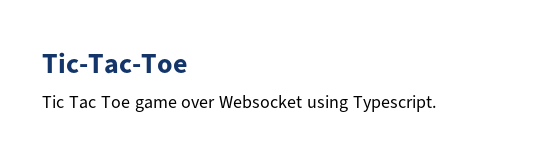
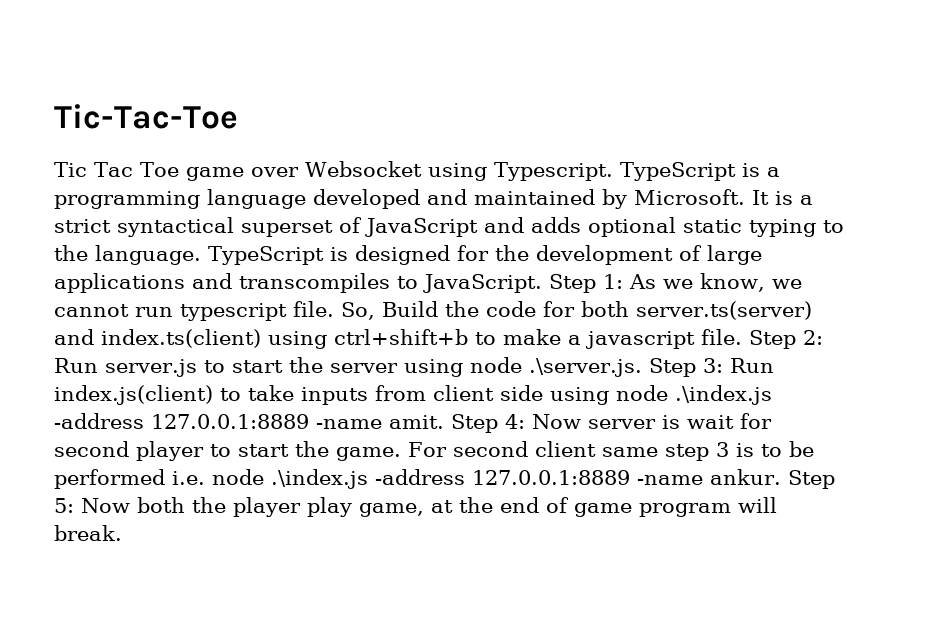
+ TypeScript is a programming language developed and maintained by Microsoft. It is a strict syntactical superset of JavaScript and adds optional static typing to the language. TypeScript is designed for the development of large applications and transcompiles to JavaScript. Step 1: As we know, we cannot run typescript file. So, Build the code for both server.ts(server) and index.ts(client) using ctrl+shift+b to make a javascript file. Step 2: Run server.js to start the server using node .\server.js. Step 3: Run index.js(client) to take inputs from client side using node .\index.js -address 127.0.0.1:8889 -name amit. Step 4: Now server is wait for second player to start the game. For second client same step 3 is to be performed i.e. node .\index.js -address 127.0.0.1:8889 -name ankur. Step 5: Now both the player play game, at the end of game program will break.

